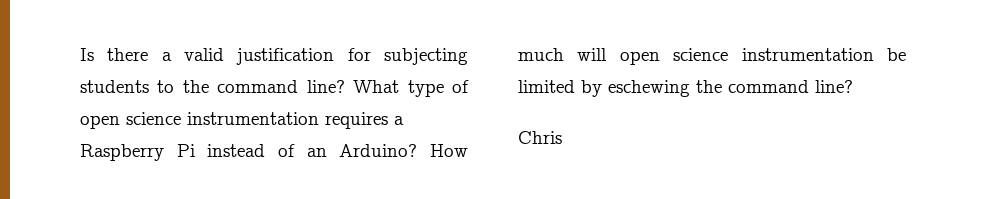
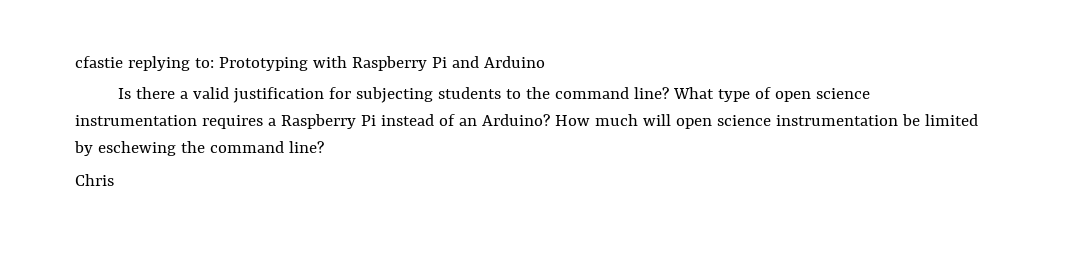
+ cfastie replying to: Prototyping with Raspberry Pi and Arduino

